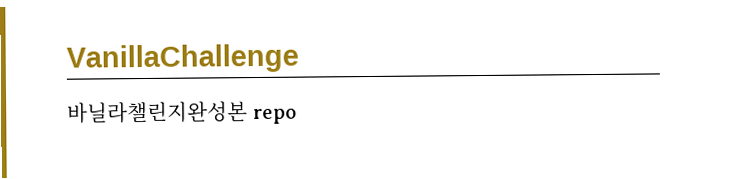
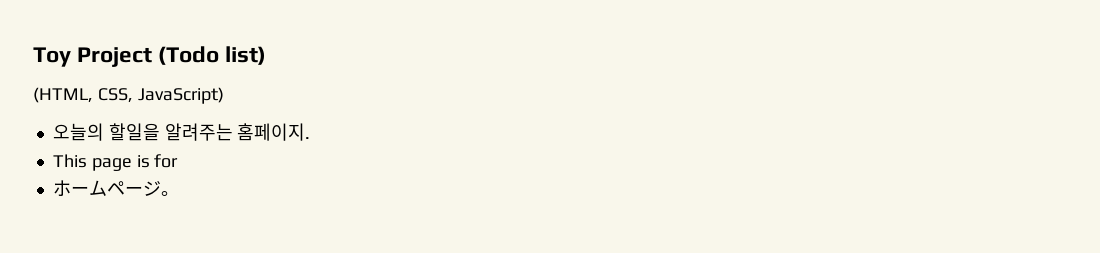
- VanillaChallenge
- 바닐라챌린지완성본 repo
+ Toy Project (Todo list)
+ (HTML, CSS, JavaScript)
+ 오늘의 할일을 알려주는 홈페이지.
+ This page is for
+ ホームページ。

